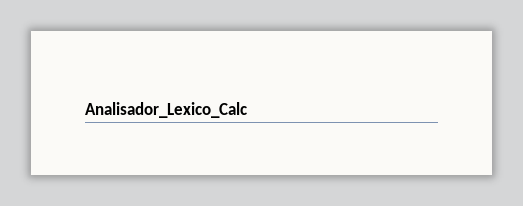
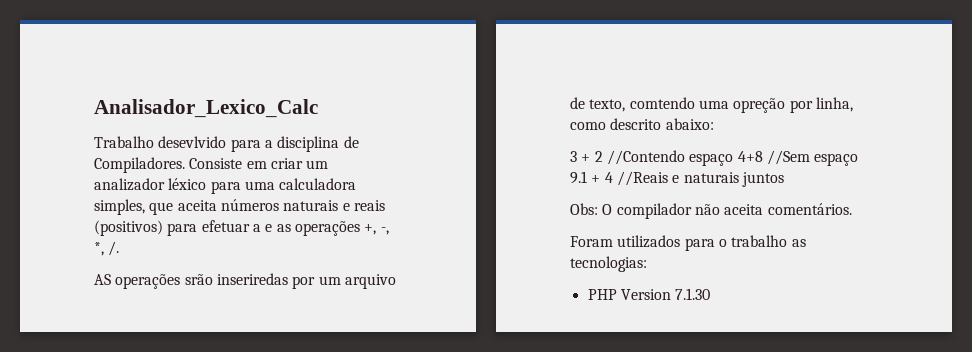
+ Trabalho desevlvido para a disciplina de Compiladores. Consiste em criar um analizador léxico para uma calculadora simples, que aceita números naturais e reais (positivos) para efetuar a e as operações +, -, *, /.
+ AS operações srão inseriredas por um arquivo de texto, comtendo uma opreção por linha, como descrito abaixo:
+ 3 + 2 //Contendo espaço 4+8 //Sem espaço 9.1 + 4 //Reais e naturais juntos
+ Obs: O compilador não aceita comentários.
+ Foram utilizados para o trabalho as tecnologias:
+ PHP Version 7.1.30

